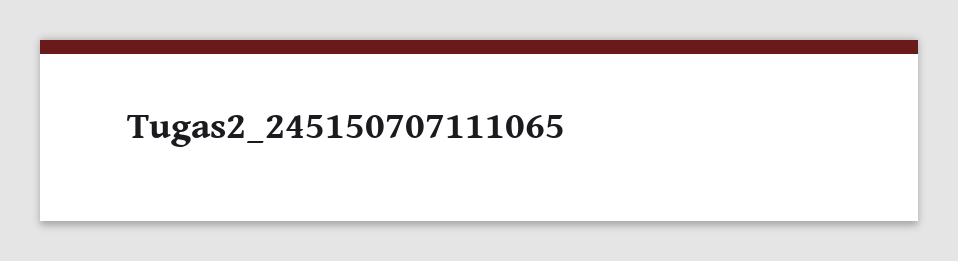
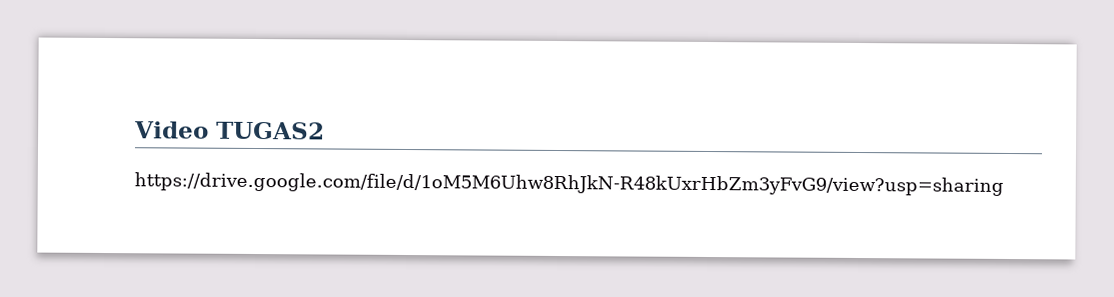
- Tugas2_245150707111065
+ Video TUGAS2
+ https://drive.google.com/file/d/1oM5M6Uhw8RhJkN-R48kUxrHbZm3yFvG9/view?usp=sharing

